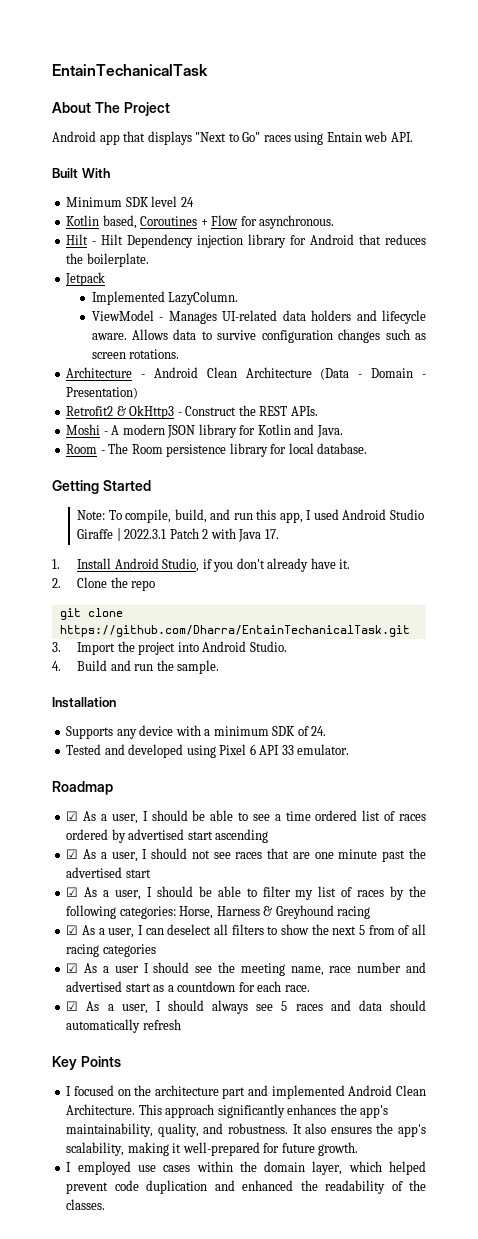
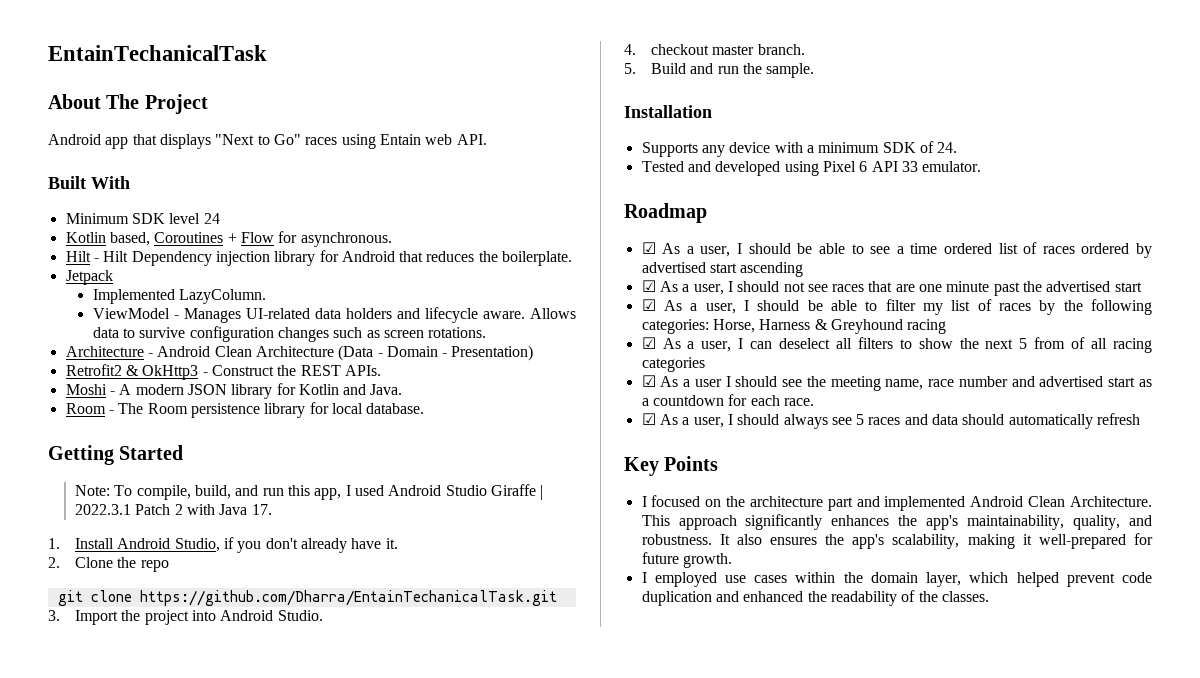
- 4. Build and run the sample.
+ 4. checkout master branch.
+ 5. Build and run the sample.

